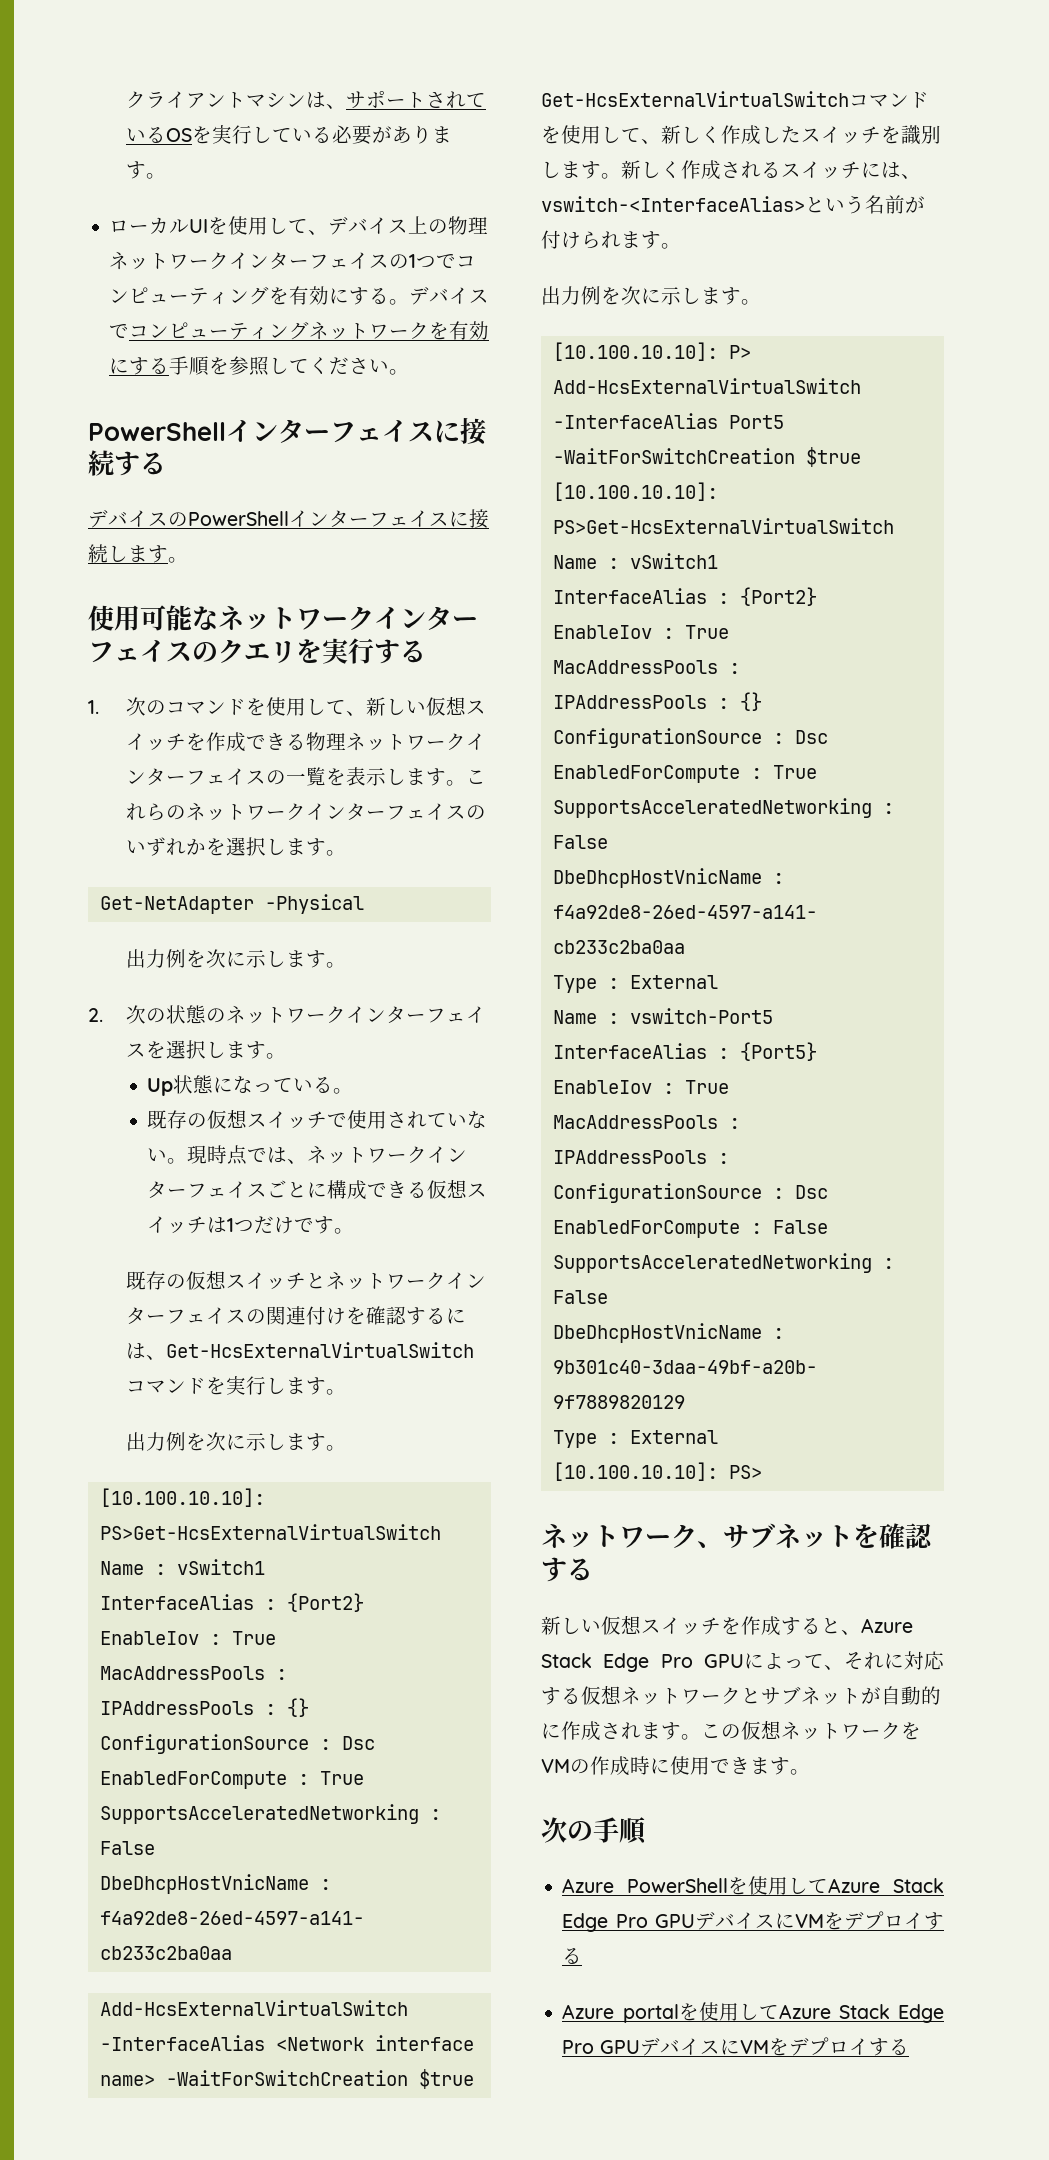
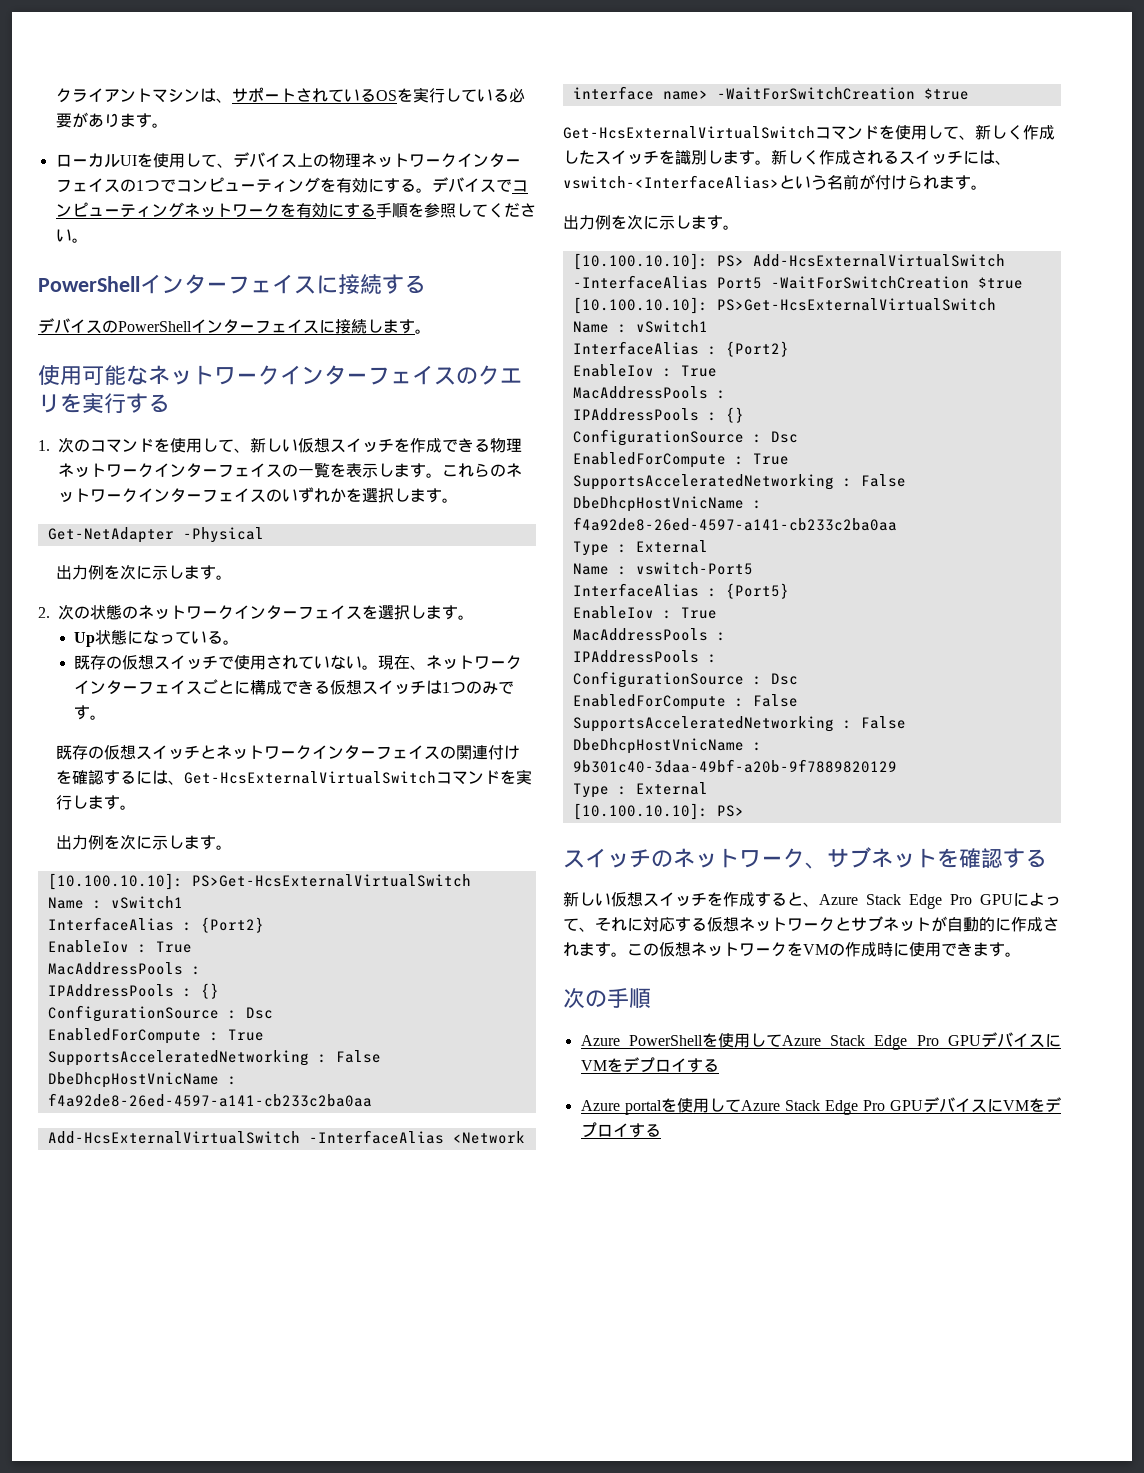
- 現時点では、ネットワークインターフェイスごとに構成できる仮想スイッチは1つだけです。
+ 現在、ネットワークインターフェイスごとに構成できる仮想スイッチは1つのみです。
- [10.100.10.10]: P> Add-HcsExternalVirtualSwitch -InterfaceAlias Port5 -WaitForSwitchCreation $true
+ [10.100.10.10]: PS> Add-HcsExternalVirtualSwitch -InterfaceAlias Port5 -WaitForSwitchCreation $true
- ネットワーク、サブネットを確認する
+ スイッチのネットワーク、サブネットを確認する

